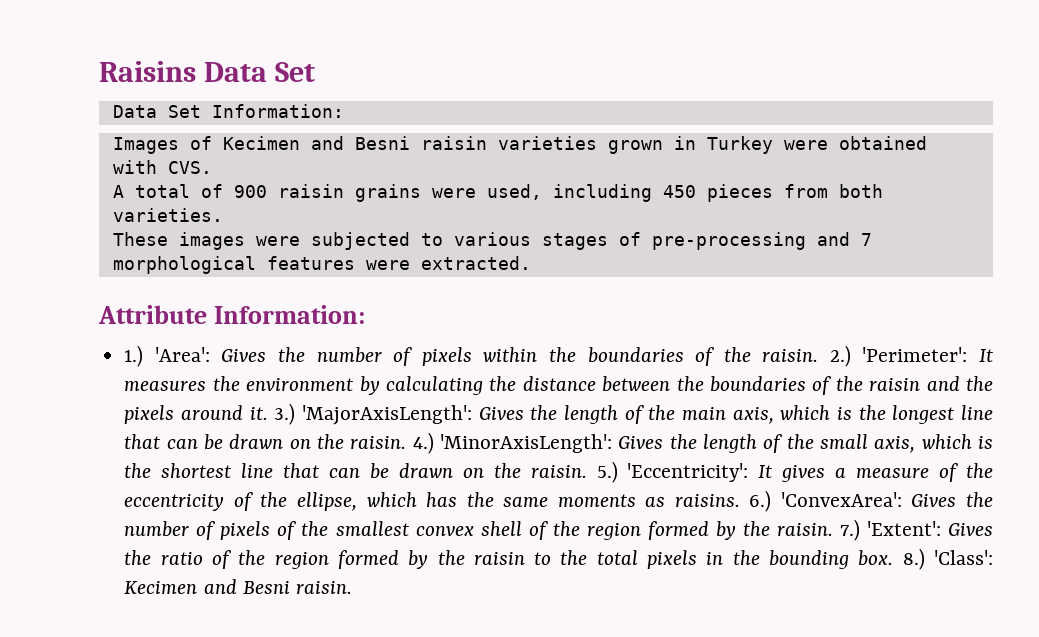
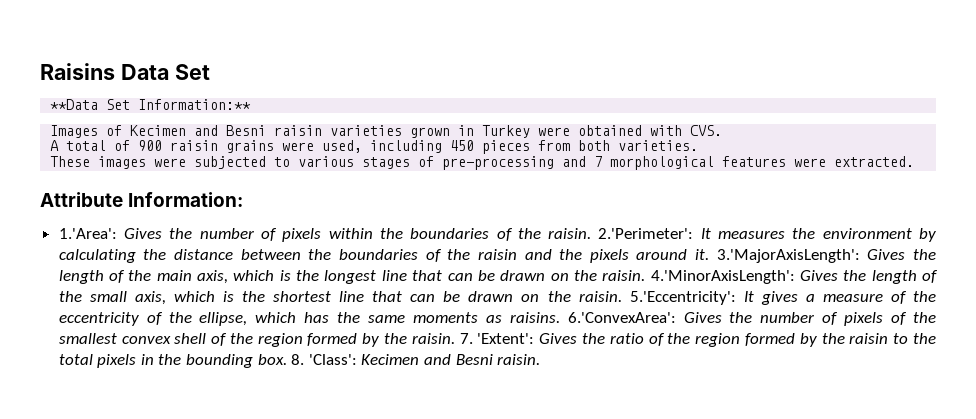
- Data Set Information:
+ **Data Set Information:**
- 1.) 'Area': Gives the number of pixels within the boundaries of the raisin.
+ 1.'Area': Gives the number of pixels within the boundaries of the raisin.
- 2.) 'Perimeter': It measures the environment by calculating the distance between the boundaries of the raisin and the pixels around it.
+ 2.'Perimeter': It measures the environment by calculating the distance between the boundaries of the raisin and the pixels around it.
- 3.) 'MajorAxisLength': Gives the length of the main axis, which is the longest line that can be drawn on the raisin.
+ 3.'MajorAxisLength': Gives the length of the main axis, which is the longest line that can be drawn on the raisin.
- 4.) 'MinorAxisLength': Gives the length of the small axis, which is the shortest line that can be drawn on the raisin.
+ 4.'MinorAxisLength': Gives the length of the small axis, which is the shortest line that can be drawn on the raisin.
- 5.) 'Eccentricity': It gives a measure of the eccentricity of the ellipse, which has the same moments as raisins.
+ 5.'Eccentricity': It gives a measure of the eccentricity of the ellipse, which has the same moments as raisins.
- 6.) 'ConvexArea': Gives the number of pixels of the smallest convex shell of the region formed by the raisin.
+ 6.'ConvexArea': Gives the number of pixels of the smallest convex shell of the region formed by the raisin.
- 7.) 'Extent': Gives the ratio of the region formed by the raisin to the total pixels in the bounding box.
+ 7. 'Extent': Gives the ratio of the region formed by the raisin to the total pixels in the bounding box.
- 8.) 'Class': Kecimen and Besni raisin.
+ 8. 'Class': Kecimen and Besni raisin.

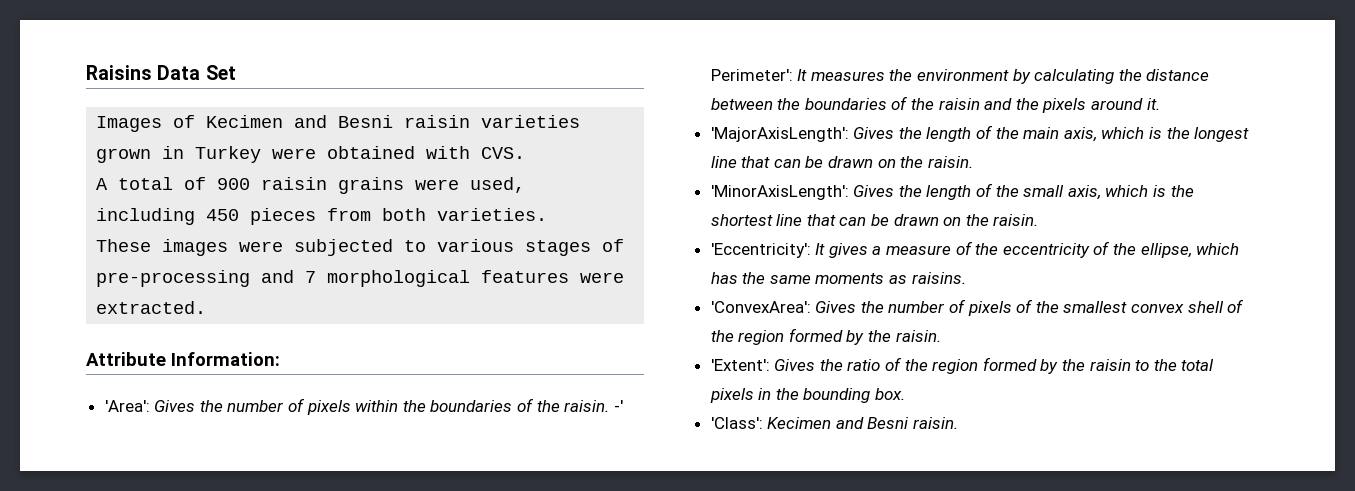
- **Data Set Information:**
- 1.'Area': Gives the number of pixels within the boundaries of the raisin.
+ 'Area': Gives the number of pixels within the boundaries of the raisin.
- 2.'Perimeter':
+ -' Perimeter':
- It measures the environment by calculating the distance between the boundaries of the raisin and the pixels around it. 3.'MajorAxisLength':
+ It measures the environment by calculating the distance between the boundaries of the raisin and the pixels around it.
+ 'MajorAxisLength':
- Gives the length of the main axis, which is the longest line that can be drawn on the raisin. 4.'MinorAxisLength':
+ Gives the length of the main axis, which is the longest line that can be drawn on the raisin.
+ 'MinorAxisLength':
- Gives the length of the small axis, which is the shortest line that can be drawn on the raisin. 5.'Eccentricity':
+ Gives the length of the small axis, which is the shortest line that can be drawn on the raisin.
+ 'Eccentricity':
- It gives a measure of the eccentricity of the ellipse, which has the same moments as raisins. 6.'ConvexArea':
+ It gives a measure of the eccentricity of the ellipse, which has the same moments as raisins.
+ 'ConvexArea':
- Gives the number of pixels of the smallest convex shell of the region formed by the raisin. 7. 'Extent':
+ Gives the number of pixels of the smallest convex shell of the region formed by the raisin.
+ 'Extent':
- Gives the ratio of the region formed by the raisin to the total pixels in the bounding box. 8. 'Class':
+ Gives the ratio of the region formed by the raisin to the total pixels in the bounding box.
+ 'Class':

